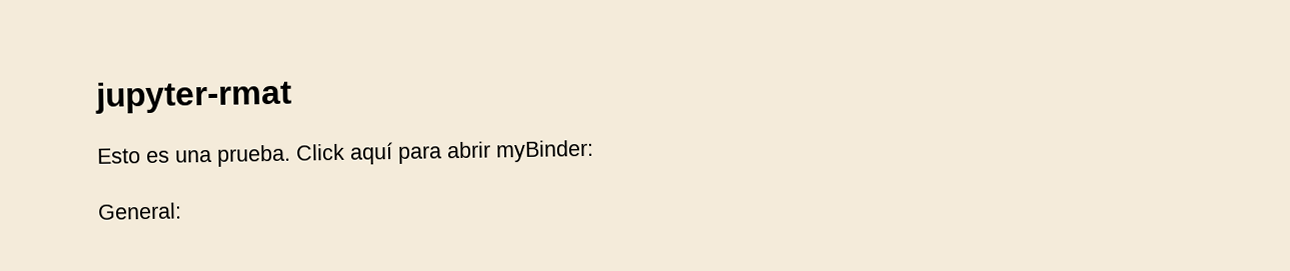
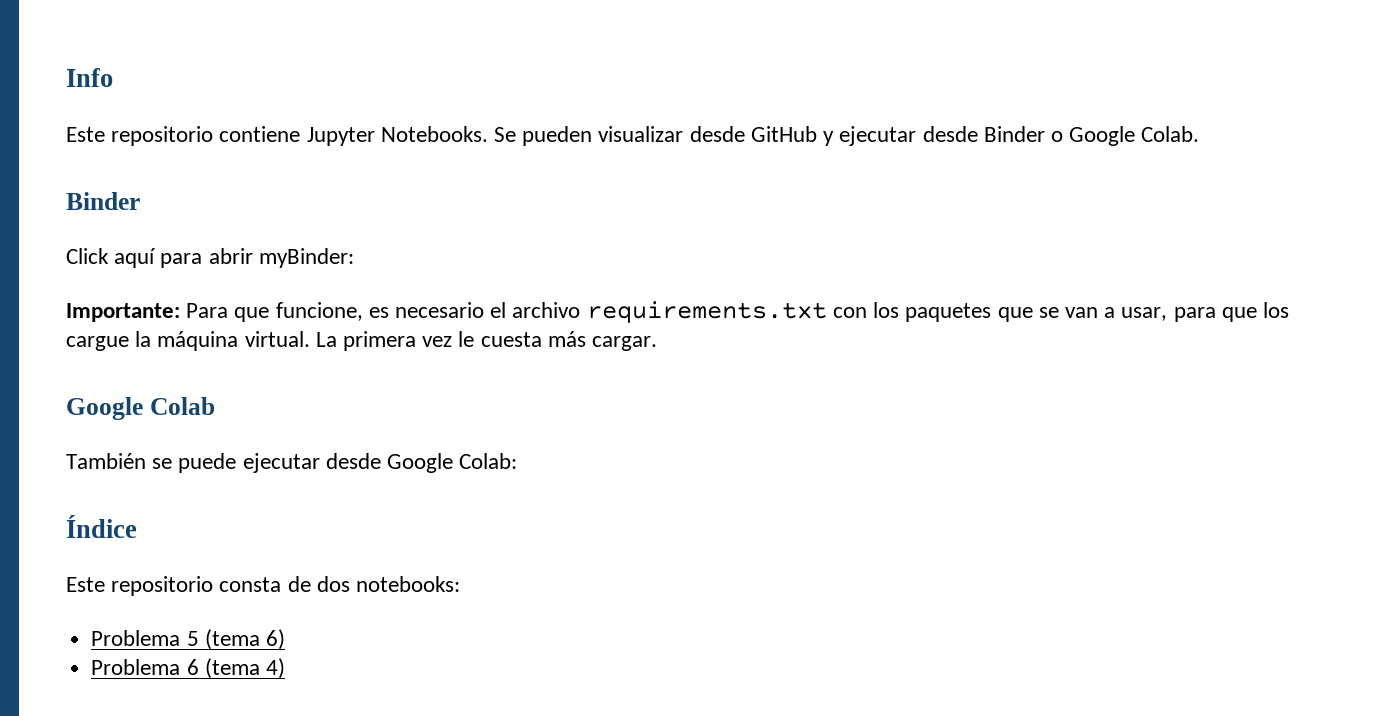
- jupyter-rmat
- Esto es una prueba. Click aquí para abrir myBinder:
+ Info
+ Este repositorio contiene Jupyter Notebooks. Se pueden visualizar desde GitHub y ejecutar desde Binder o Google Colab.
+ Binder
+ Click aquí para abrir myBinder:
- General:
+ Importante: Para que funcione, es necesario el archivo requirements.txt con los paquetes que se van a usar, para que los cargue la máquina virtual. La primera vez le cuesta más cargar.
+ Google Colab
+ También se puede ejecutar desde Google Colab:
+ Índice
+ Este repositorio consta de dos notebooks:
+ Problema 5 (tema 6)
+ Problema 6 (tema 4)

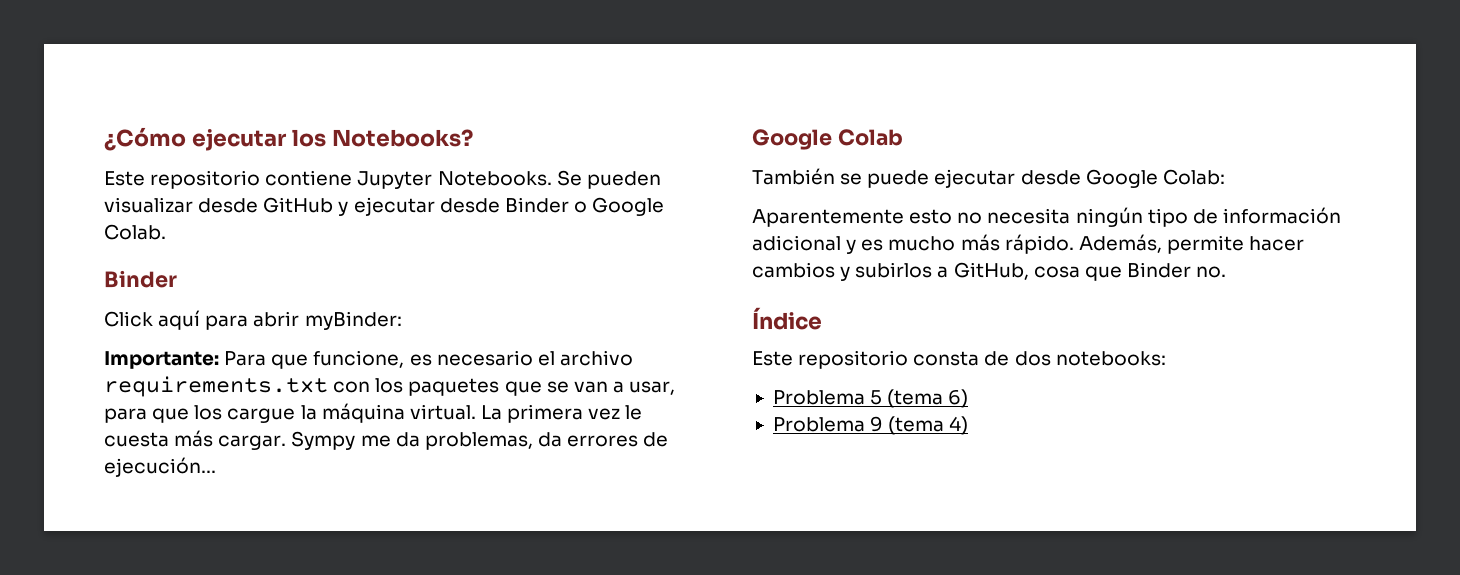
- Info
+ ¿Cómo ejecutar los Notebooks?
+ Sympy me da problemas, da errores de ejecución...
+ Aparentemente esto no necesita ningún tipo de información adicional y es mucho más rápido. Además, permite hacer cambios y subirlos a GitHub, cosa que Binder no.
- Problema 6 (tema 4)
+ Problema 9 (tema 4)

